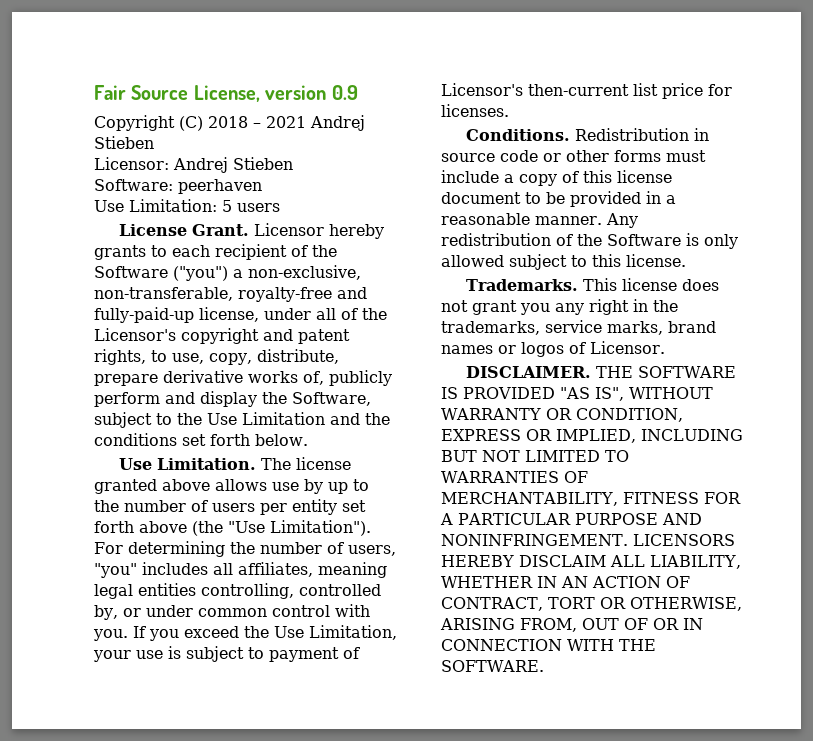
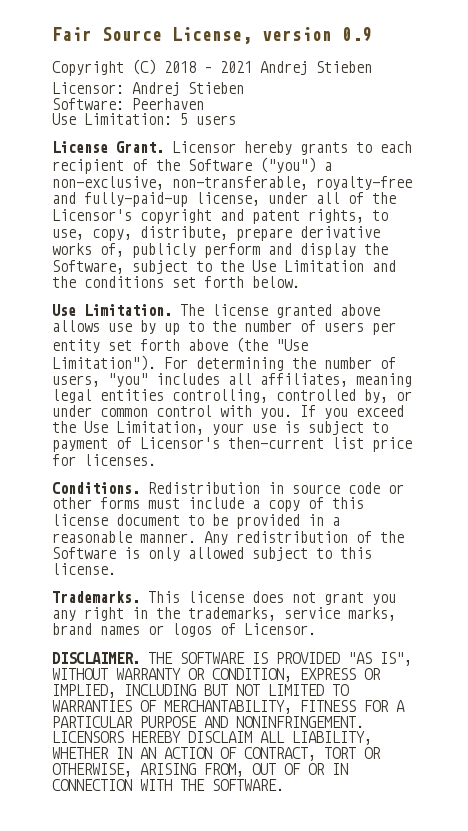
- Software: peerhaven
+ Software: Peerhaven

